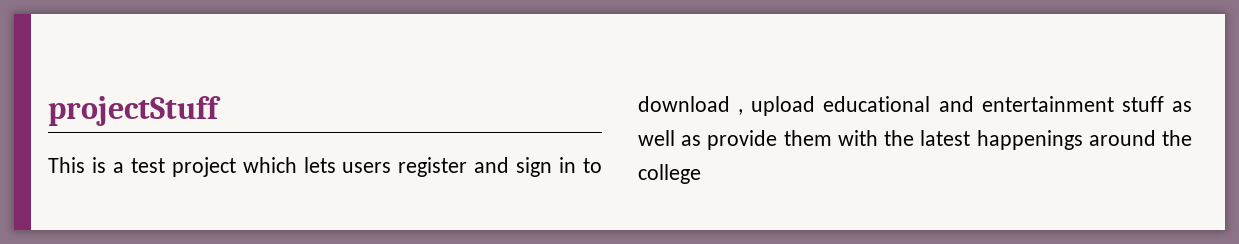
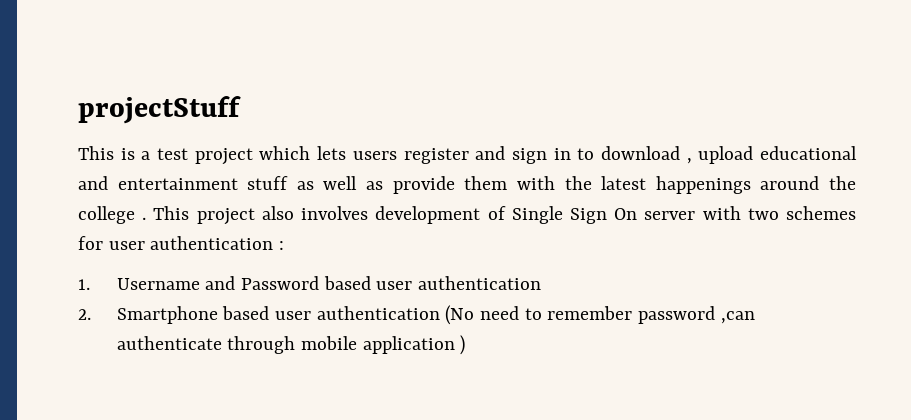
- This is a test project which lets users register and sign in to download , upload educational and entertainment stuff as well as provide them with the latest happenings around the college
+ This is a test project which lets users register and sign in to download , upload educational and entertainment stuff as well as provide them with the latest happenings around the college . This project also involves development of Single Sign On server with two schemes for user authentication :
+ 1. Username and Password based user authentication
+ 2. Smartphone based user authentication (No need to remember password ,can authenticate through mobile application )

